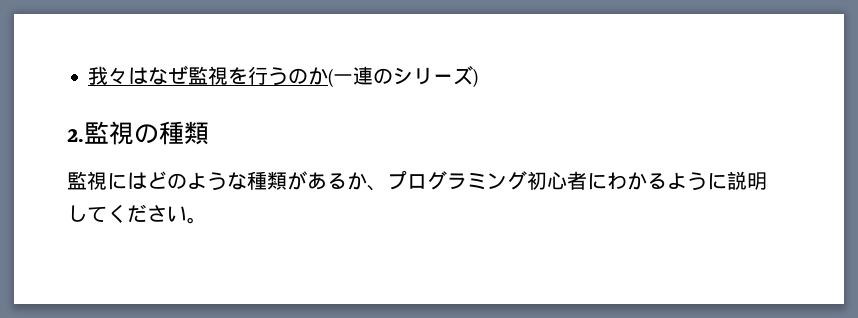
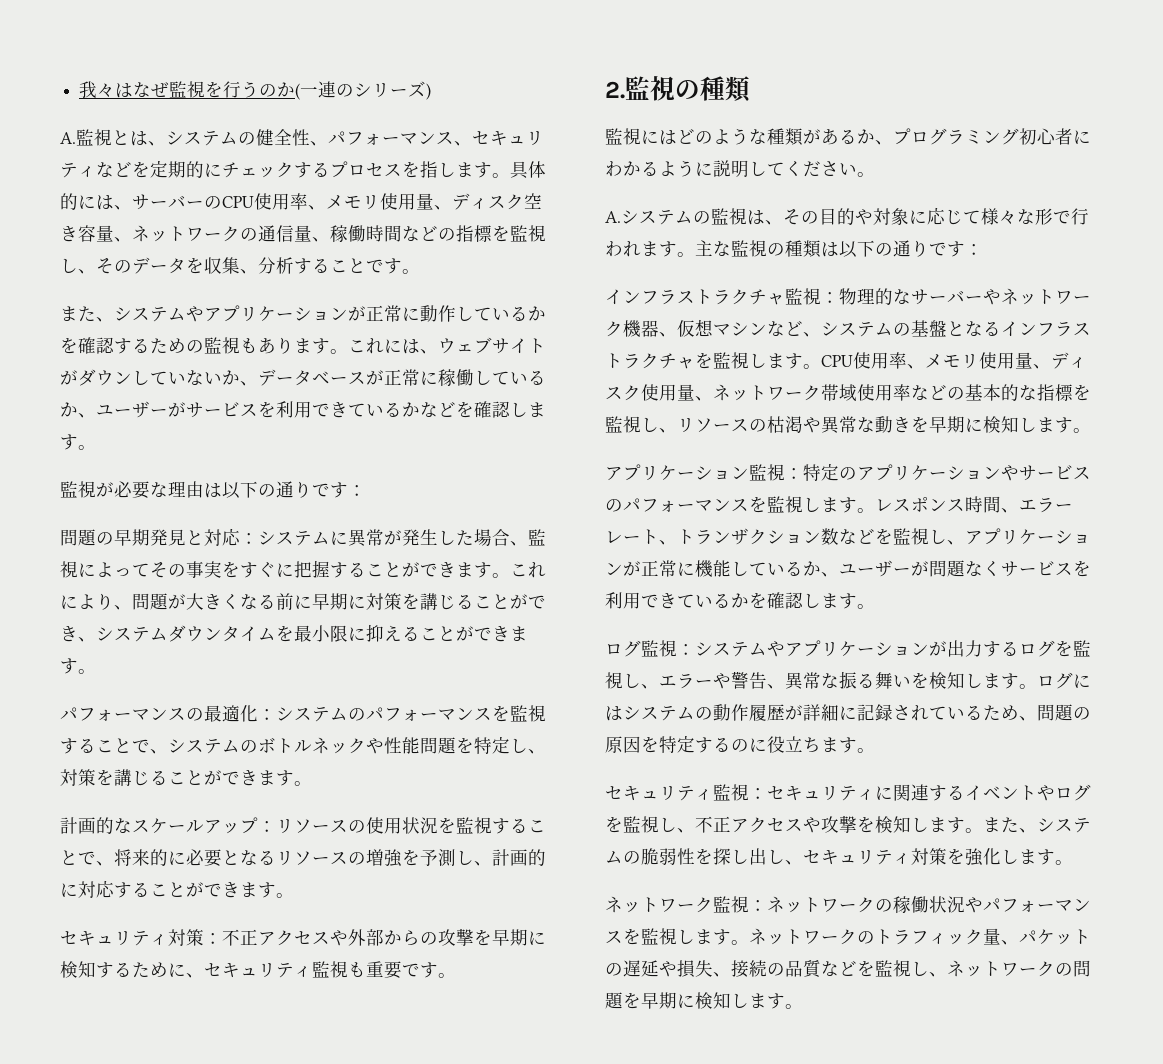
+ A.監視とは、システムの健全性、パフォーマンス、セキュリティなどを定期的にチェックするプロセスを指します。具体的には、サーバーのCPU使用率、メモリ使用量、ディスク空き容量、ネットワークの通信量、稼働時間などの指標を監視し、そのデータを収集、分析することです。
+ また、システムやアプリケーションが正常に動作しているかを確認するための監視もあります。これには、ウェブサイトがダウンしていないか、データベースが正常に稼働しているか、ユーザーがサービスを利用できているかなどを確認します。
+ 監視が必要な理由は以下の通りです：
+ 問題の早期発見と対応：システムに異常が発生した場合、監視によってその事実をすぐに把握することができます。これにより、問題が大きくなる前に早期に対策を講じることができ、システムダウンタイムを最小限に抑えることができます。
+ パフォーマンスの最適化：システムのパフォーマンスを監視することで、システムのボトルネックや性能問題を特定し、対策を講じることができます。
+ 計画的なスケールアップ：リソースの使用状況を監視することで、将来的に必要となるリソースの増強を予測し、計画的に対応することができます。
+ セキュリティ対策：不正アクセスや外部からの攻撃を早期に検知するために、セキュリティ監視も重要です。
+ A.システムの監視は、その目的や対象に応じて様々な形で行われます。主な監視の種類は以下の通りです：
+ インフラストラクチャ監視：物理的なサーバーやネットワーク機器、仮想マシンなど、システムの基盤となるインフラストラクチャを監視します。CPU使用率、メモリ使用量、ディスク使用量、ネットワーク帯域使用率などの基本的な指標を監視し、リソースの枯渇や異常な動きを早期に検知します。
+ アプリケーション監視：特定のアプリケーションやサービスのパフォーマンスを監視します。レスポンス時間、エラーレート、トランザクション数などを監視し、アプリケーションが正常に機能しているか、ユーザーが問題なくサービスを利用できているかを確認します。
+ ログ監視：システムやアプリケーションが出力するログを監視し、エラーや警告、異常な振る舞いを検知します。ログにはシステムの動作履歴が詳細に記録されているため、問題の原因を特定するのに役立ちます。
+ セキュリティ監視：セキュリティに関連するイベントやログを監視し、不正アクセスや攻撃を検知します。また、システムの脆弱性を探し出し、セキュリティ対策を強化します。
+ ネットワーク監視：ネットワークの稼働状況やパフォーマンスを監視します。ネットワークのトラフィック量、パケットの遅延や損失、接続の品質などを監視し、ネットワークの問題を早期に検知します。

